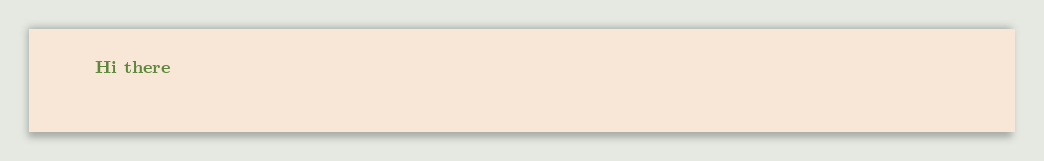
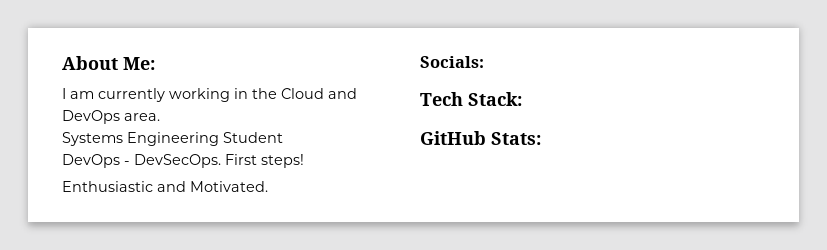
- Hi there
+ About Me:
+ I am currently working in the Cloud and DevOps area.
+ Systems Engineering Student
+ DevOps - DevSecOps. First steps!
+ Enthusiastic and Motivated.
+ Socials:
+ Tech Stack:
+ GitHub Stats:

